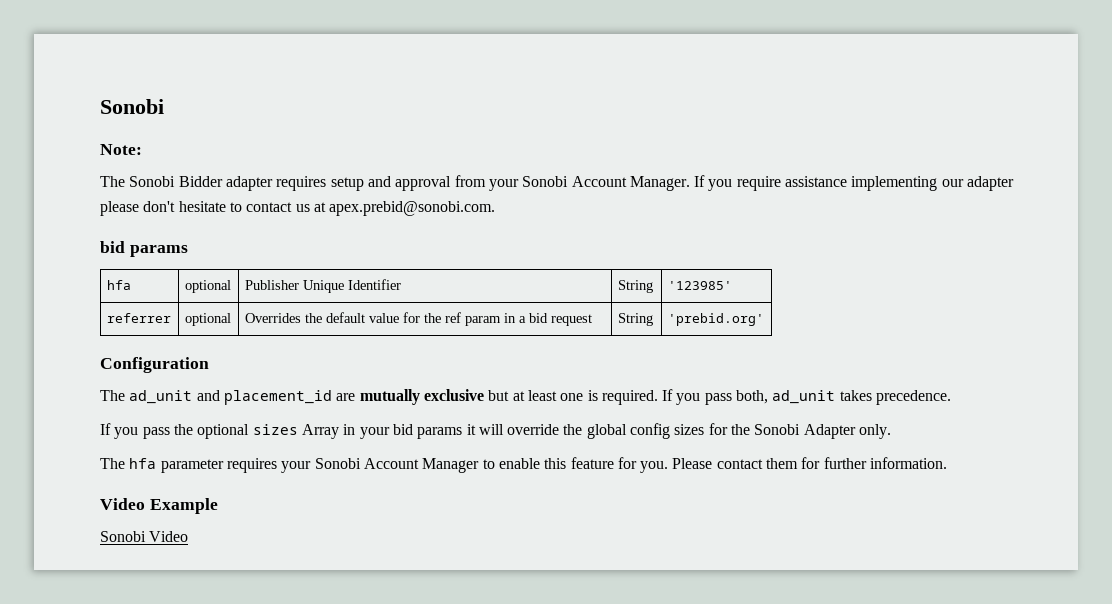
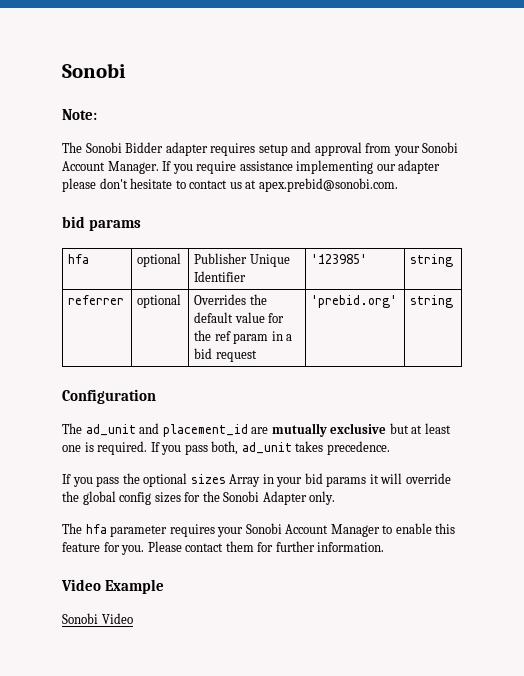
- hfa | optional | Publisher Unique Identifier | String | '123985'
+ hfa | optional | Publisher Unique Identifier | '123985' | string
- referrer | optional | Overrides the default value for the ref param in a bid request | String | 'prebid.org'
+ referrer | optional | Overrides the default value for the ref param in a bid request | 'prebid.org' | string

